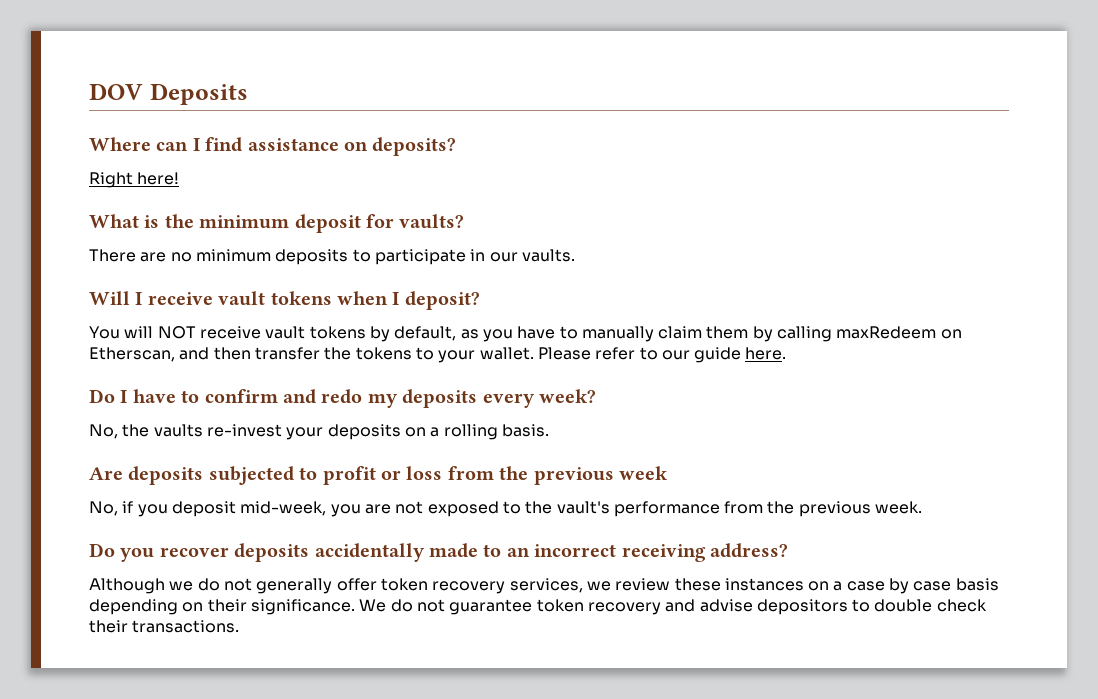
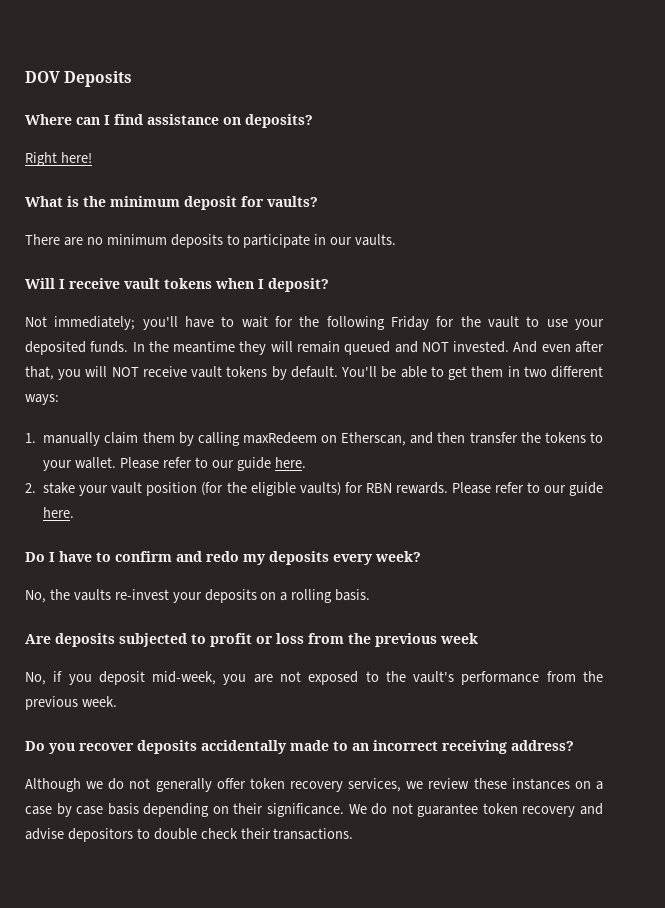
- You will NOT receive vault tokens by default, as you have to manually claim them by calling maxRedeem on Etherscan, and then transfer the tokens to your wallet.
+ Not immediately; you'll have to wait for the following Friday for the vault to use your deposited funds. In the meantime they will remain queued and NOT invested. And even after that, you will NOT receive vault tokens by default. You'll be able to get them in two different ways:
+ 1. manually claim them by calling maxRedeem on Etherscan, and then transfer the tokens to your wallet.
+ 2. stake your vault position (for the eligible vaults) for RBN rewards. Please refer to our guide here.

